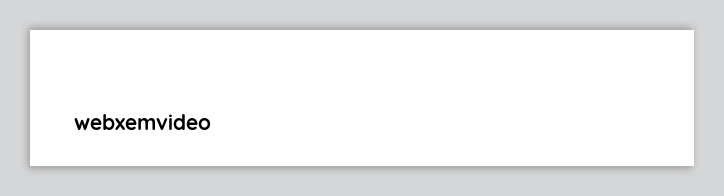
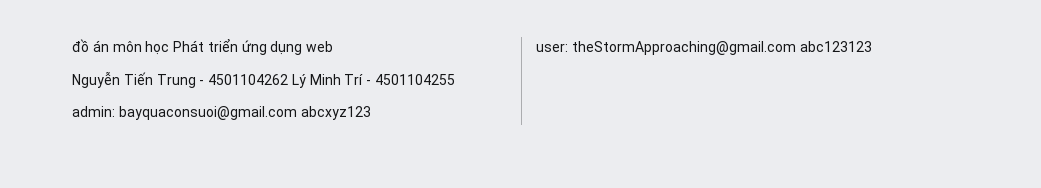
- webxemvideo
+ đồ án môn học Phát triển ứng dụng web
+ Nguyễn Tiến Trung - 4501104262 Lý Minh Trí - 4501104255
+ admin: bayquaconsuoi@gmail.com abcxyz123
+ user: theStormApproaching@gmail.com abc123123

